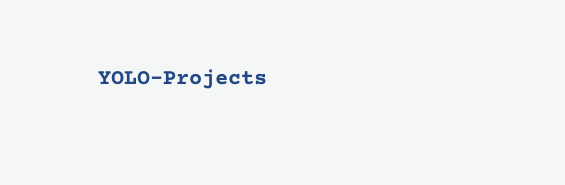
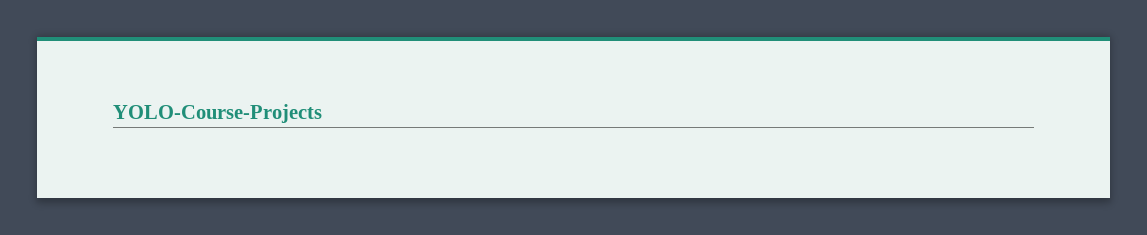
- YOLO-Projects
+ YOLO-Course-Projects

